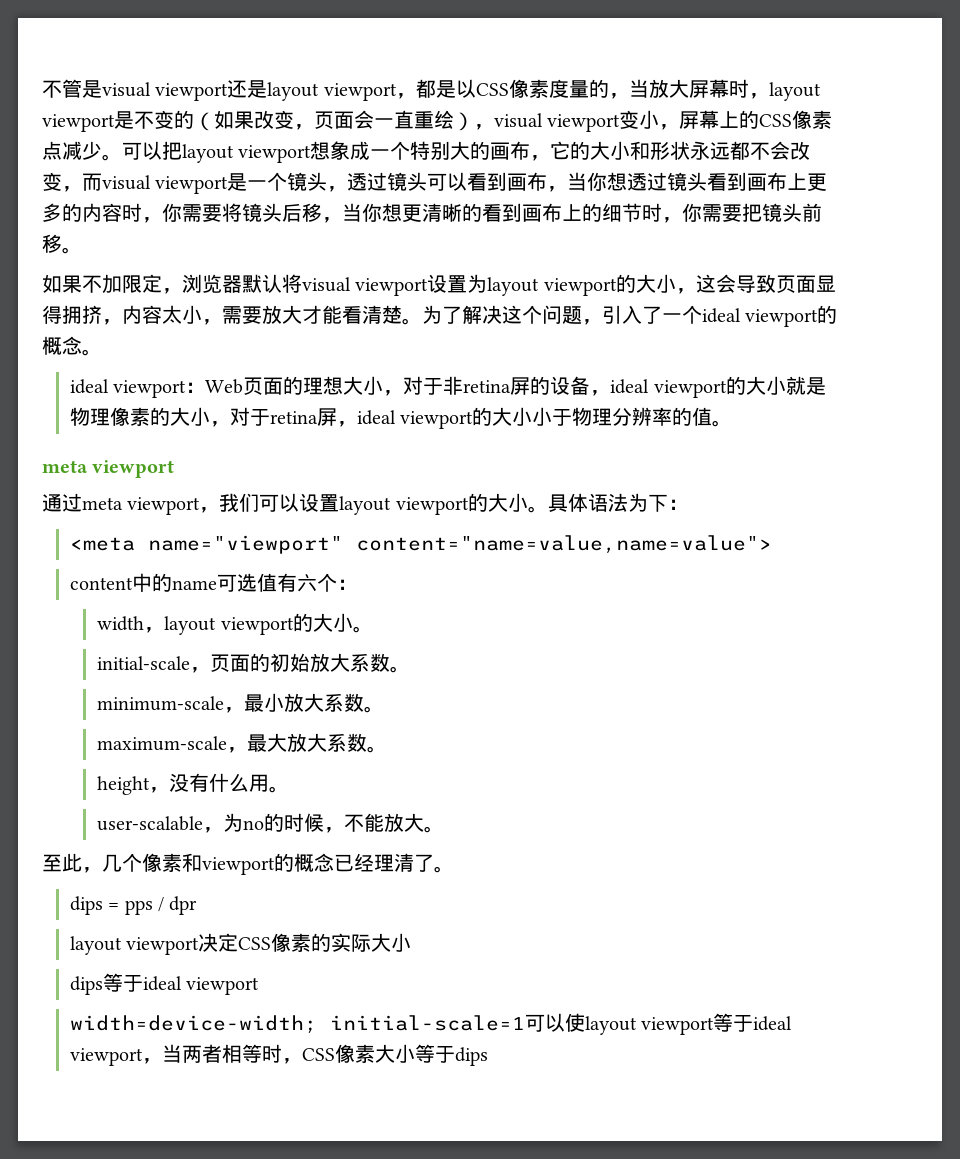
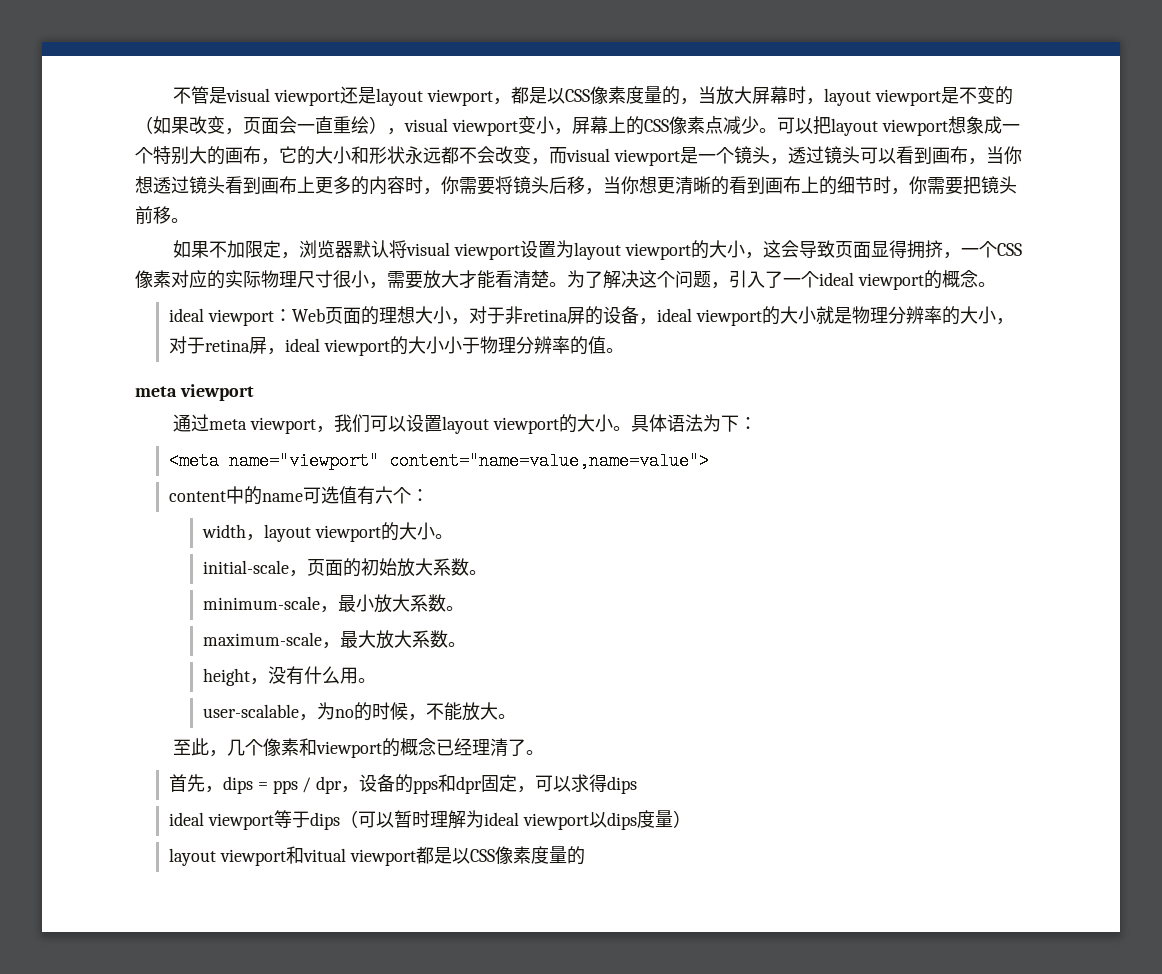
- 如果不加限定，浏览器默认将visual viewport设置为layout viewport的大小，这会导致页面显得拥挤，内容太小，需要放大才能看清楚。
+ 如果不加限定，浏览器默认将visual viewport设置为layout viewport的大小，这会导致页面显得拥挤，一个CSS像素对应的实际物理尺寸很小，需要放大才能看清楚。
- ideal viewport：Web页面的理想大小，对于非retina屏的设备，ideal viewport的大小就是物理像素的大小，对于retina屏，ideal viewport的大小小于物理分辨率的值。
+ ideal viewport：Web页面的理想大小，对于非retina屏的设备，ideal viewport的大小就是物理分辨率的大小，对于retina屏，ideal viewport的大小小于物理分辨率的值。
- dips = pps / dpr
- layout viewport决定CSS像素的实际大小
- dips等于ideal viewport
- width=device-width; initial-scale=1可以使layout viewport等于ideal viewport，当两者相等时，CSS像素大小等于dips
+ 首先，dips = pps / dpr，设备的pps和dpr固定，可以求得dips
+ ideal viewport等于dips（可以暂时理解为ideal viewport以dips度量）
+ layout viewport和vitual viewport都是以CSS像素度量的

